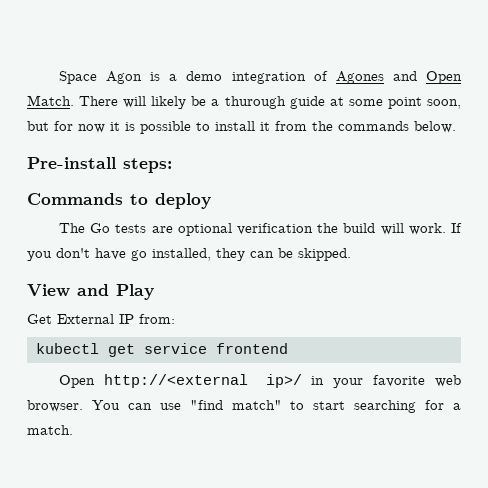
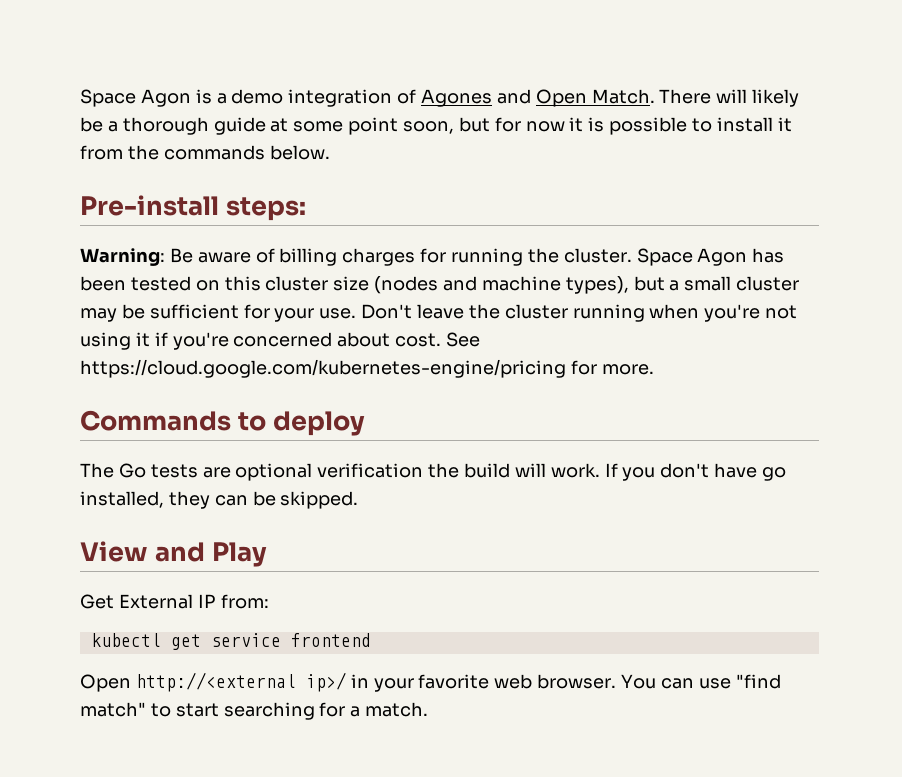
- There will likely be a thurough guide at some point soon, but for now it is possible to install it from the commands below.
+ There will likely be a thorough guide at some point soon, but for now it is possible to install it from the commands below.
+ Warning: Be aware of billing charges for running the cluster. Space Agon has been tested on this cluster size (nodes and machine types), but a small cluster may be sufficient for your use. Don't leave the cluster running when you're not using it if you're concerned about cost. See https://cloud.google.com/kubernetes-engine/pricing for more.

